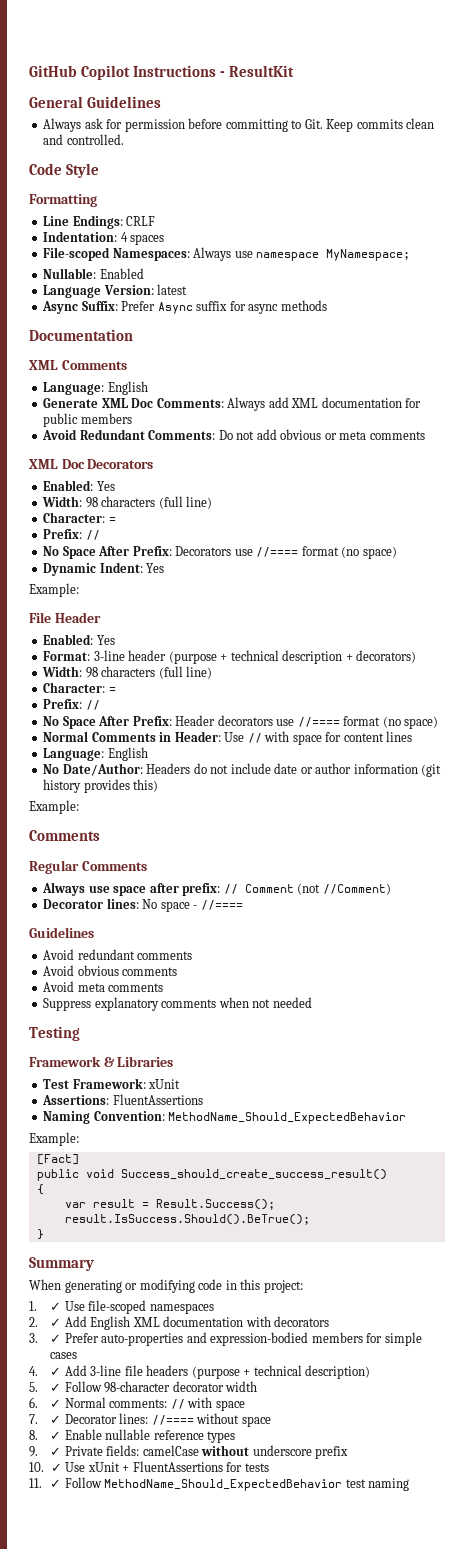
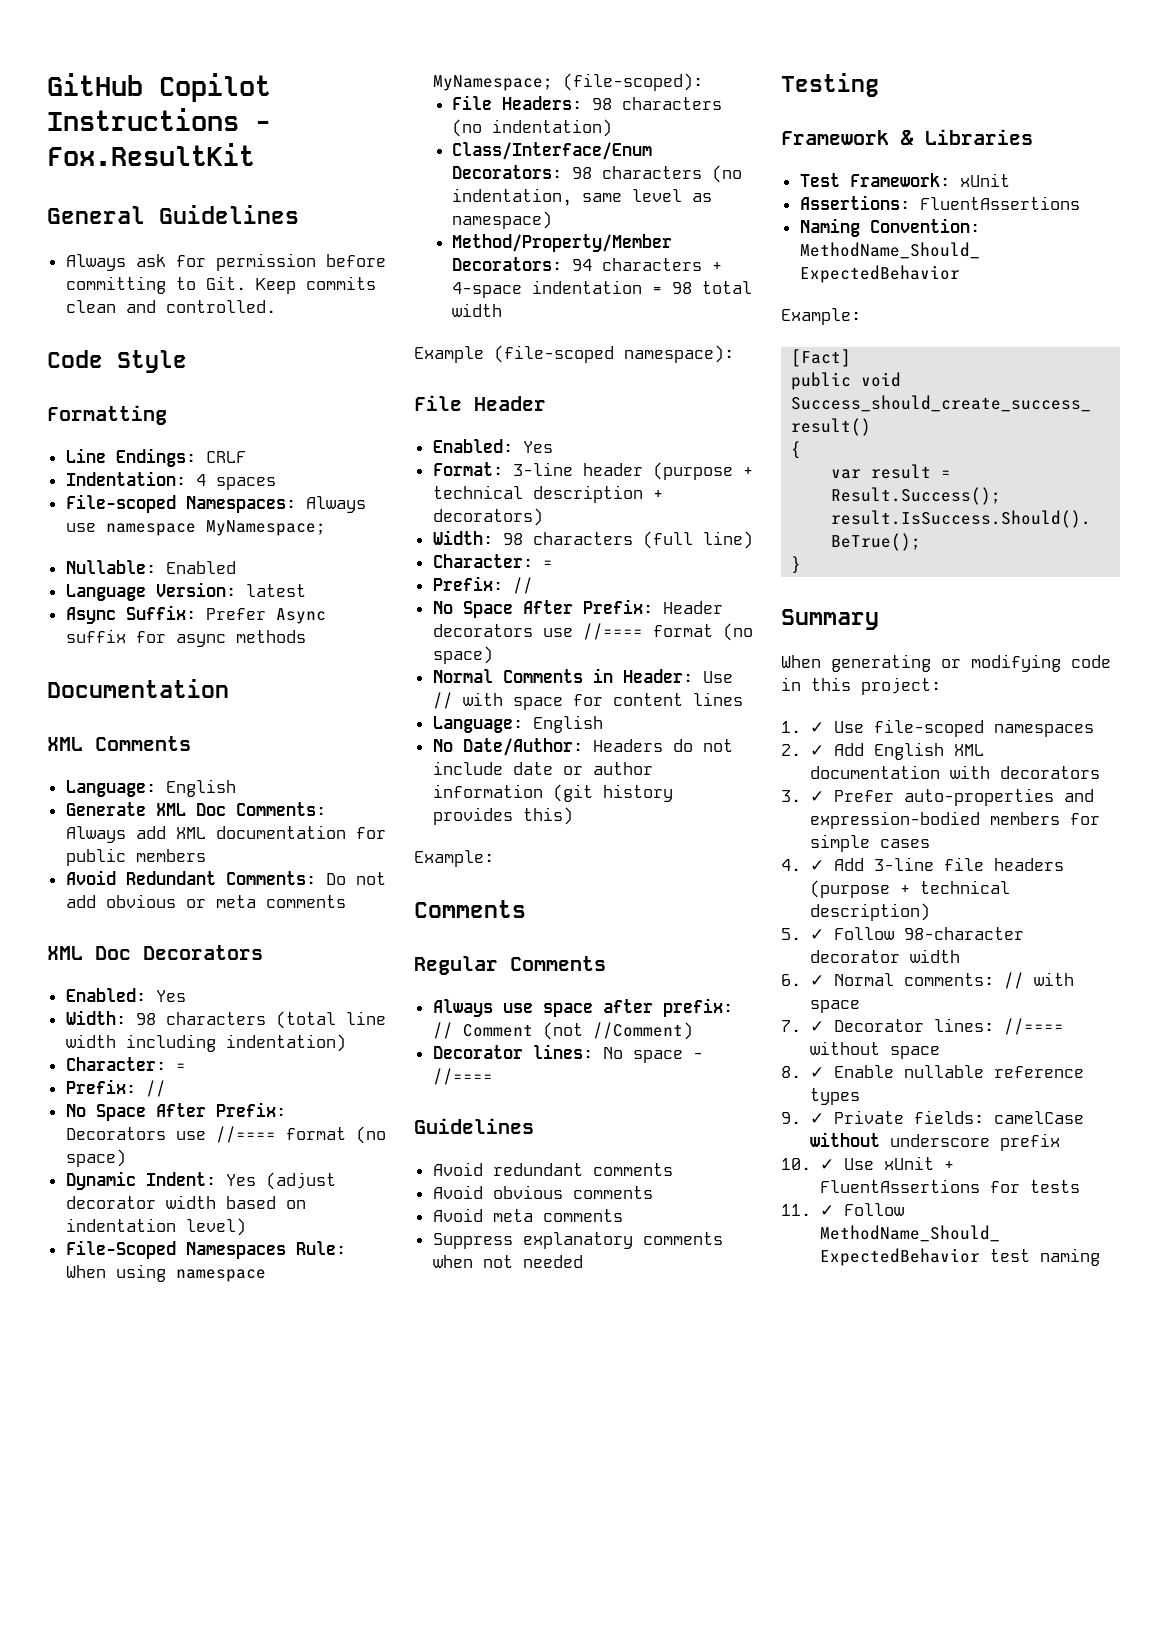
- GitHub Copilot Instructions - ResultKit
+ GitHub Copilot Instructions - Fox.ResultKit
  XML Doc Decorators
  Enabled: Yes
- Width: 98 characters (full line)
+ Width: 98 characters (total line width including indentation)
- Dynamic Indent: Yes
- Example:
+ Dynamic Indent: Yes (adjust decorator width based on indentation level)
+ File-Scoped Namespaces Rule: When using namespace MyNamespace; (file-scoped):
+ File Headers: 98 characters (no indentation)
+ Class/Interface/Enum Decorators: 98 characters (no indentation, same level as namespace)
+ Method/Property/Member Decorators: 94 characters + 4-space indentation = 98 total width
+ Example (file-scoped namespace):

